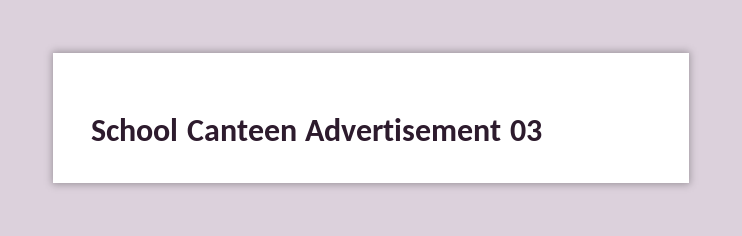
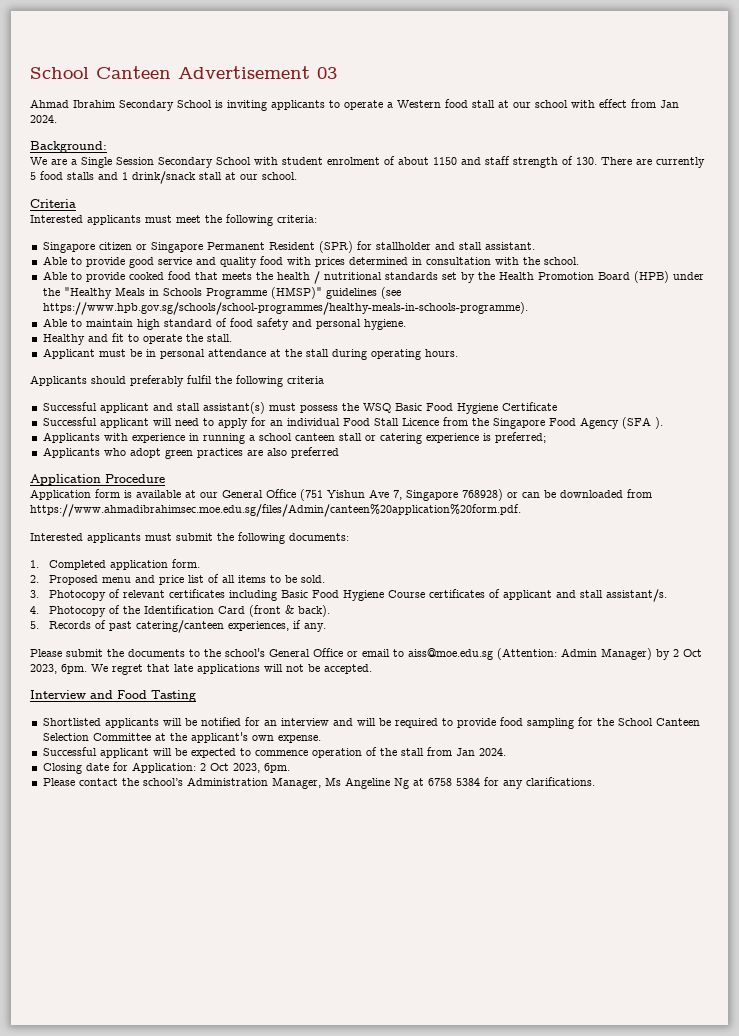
+ Ahmad Ibrahim Secondary School is inviting applicants to operate a Western food stall at our school with effect from Jan 2024.
+ Background:
+ We are a Single Session Secondary School with student enrolment of about 1150 and staff strength of 130. There are currently 5 food stalls and 1 drink/snack stall at our school.
+ Criteria
+ Interested applicants must meet the following criteria:
+ Singapore citizen or Singapore Permanent Resident (SPR) for stallholder and stall assistant.
+ Able to provide good service and quality food with prices determined in consultation with the school.
+ Able to provide cooked food that meets the health / nutritional standards set by the Health Promotion Board (HPB) under the "Healthy Meals in Schools Programme (HMSP)" guidelines (see https://www.hpb.gov.sg/schools/school-programmes/healthy-meals-in-schools-programme).
+ Able to maintain high standard of food safety and personal hygiene.
+ Healthy and fit to operate the stall.
+ Applicant must be in personal attendance at the stall during operating hours.
+ Applicants should preferably fulfil the following criteria
+ Successful applicant and stall assistant(s) must possess the WSQ Basic Food Hygiene Certificate
+ Successful applicant will need to apply for an individual Food Stall Licence from the Singapore Food Agency (SFA ).
+ Applicants with experience in running a school canteen stall or catering experience is preferred;
+ Applicants who adopt green practices are also preferred
+ Application Procedure
+ Application form is available at our General Office (751 Yishun Ave 7, Singapore 768928) or can be downloaded from https://www.ahmadibrahimsec.moe.edu.sg/files/Admin/canteen%20application%20form.pdf.
+ Interested applicants must submit the following documents:
+ 1. Completed application form.
+ 2. Proposed menu and price list of all items to be sold.
+ 3. Photocopy of relevant certificates including Basic Food Hygiene Course certificates of applicant and stall assistant/s.
+ 4. Photocopy of the Identification Card (front & back).
+ 5. Records of past catering/canteen experiences, if any.
+ Please submit the documents to the school's General Office or email to aiss@moe.edu.sg (Attention: Admin Manager) by 2 Oct 2023, 6pm. We regret that late applications will not be accepted.
+ Interview and Food Tasting
+ Shortlisted applicants will be notified for an interview and will be required to provide food sampling for the School Canteen Selection Committee at the applicant's own expense.
+ Successful applicant will be expected to commence operation of the stall from Jan 2024.
+ Closing date for Application: 2 Oct 2023, 6pm.
+ Please contact the school’s Administration Manager, Ms Angeline Ng at 6758 5384 for any clarifications.

